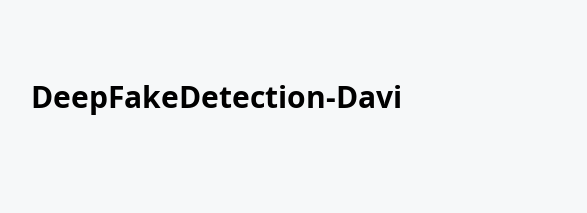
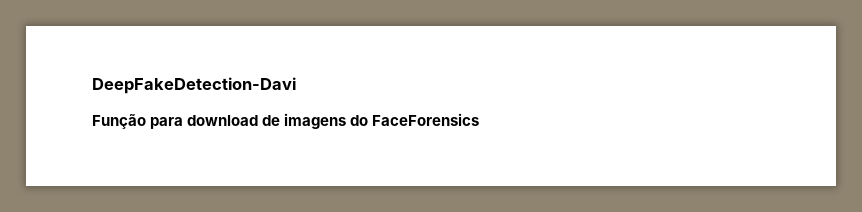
+ Função para download de imagens do FaceForensics

